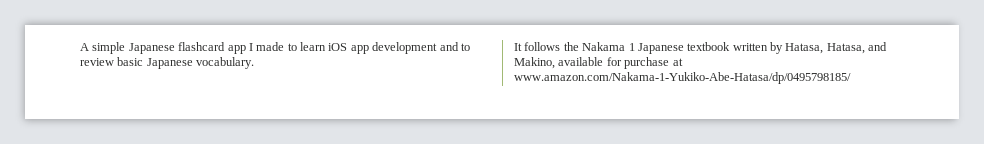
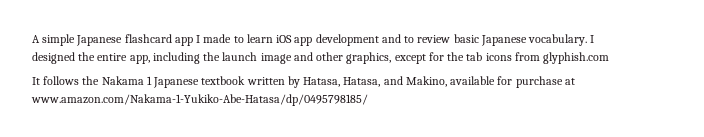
+ I designed the entire app, including the launch image and other graphics, except for the tab icons from glyphish.com

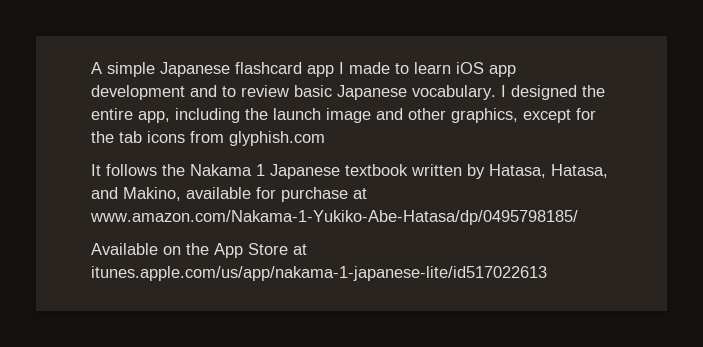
+ Available on the App Store at itunes.apple.com/us/app/nakama-1-japanese-lite/id517022613

